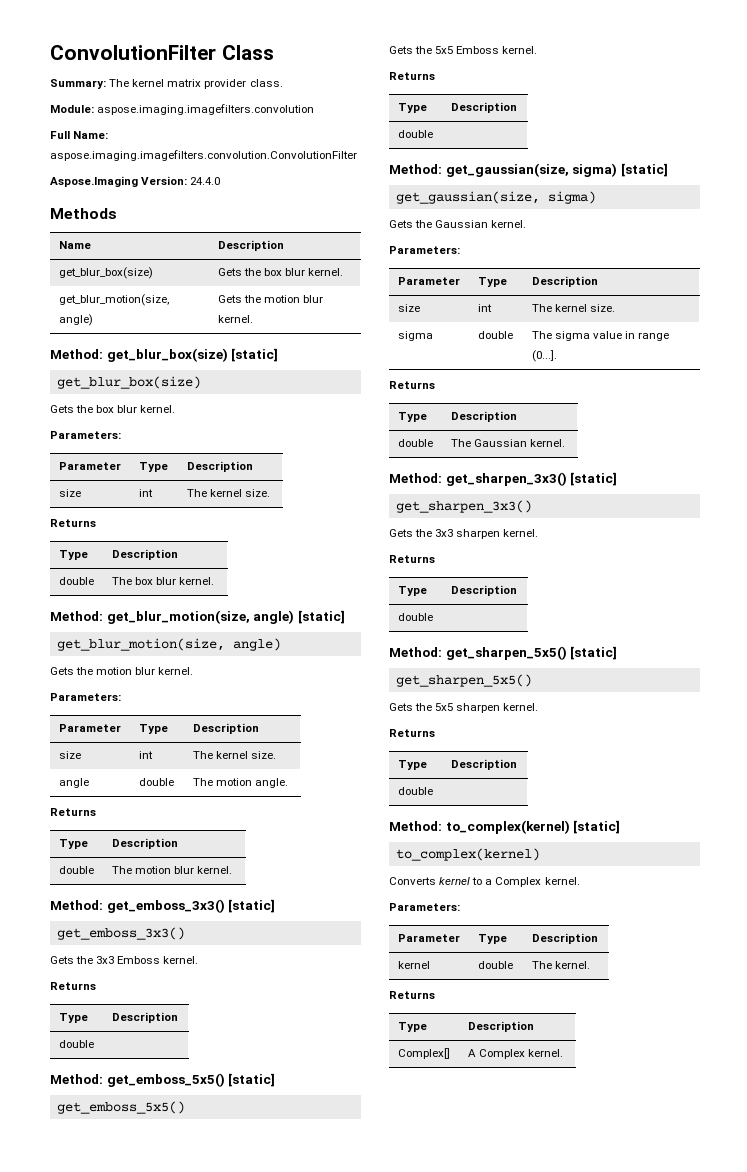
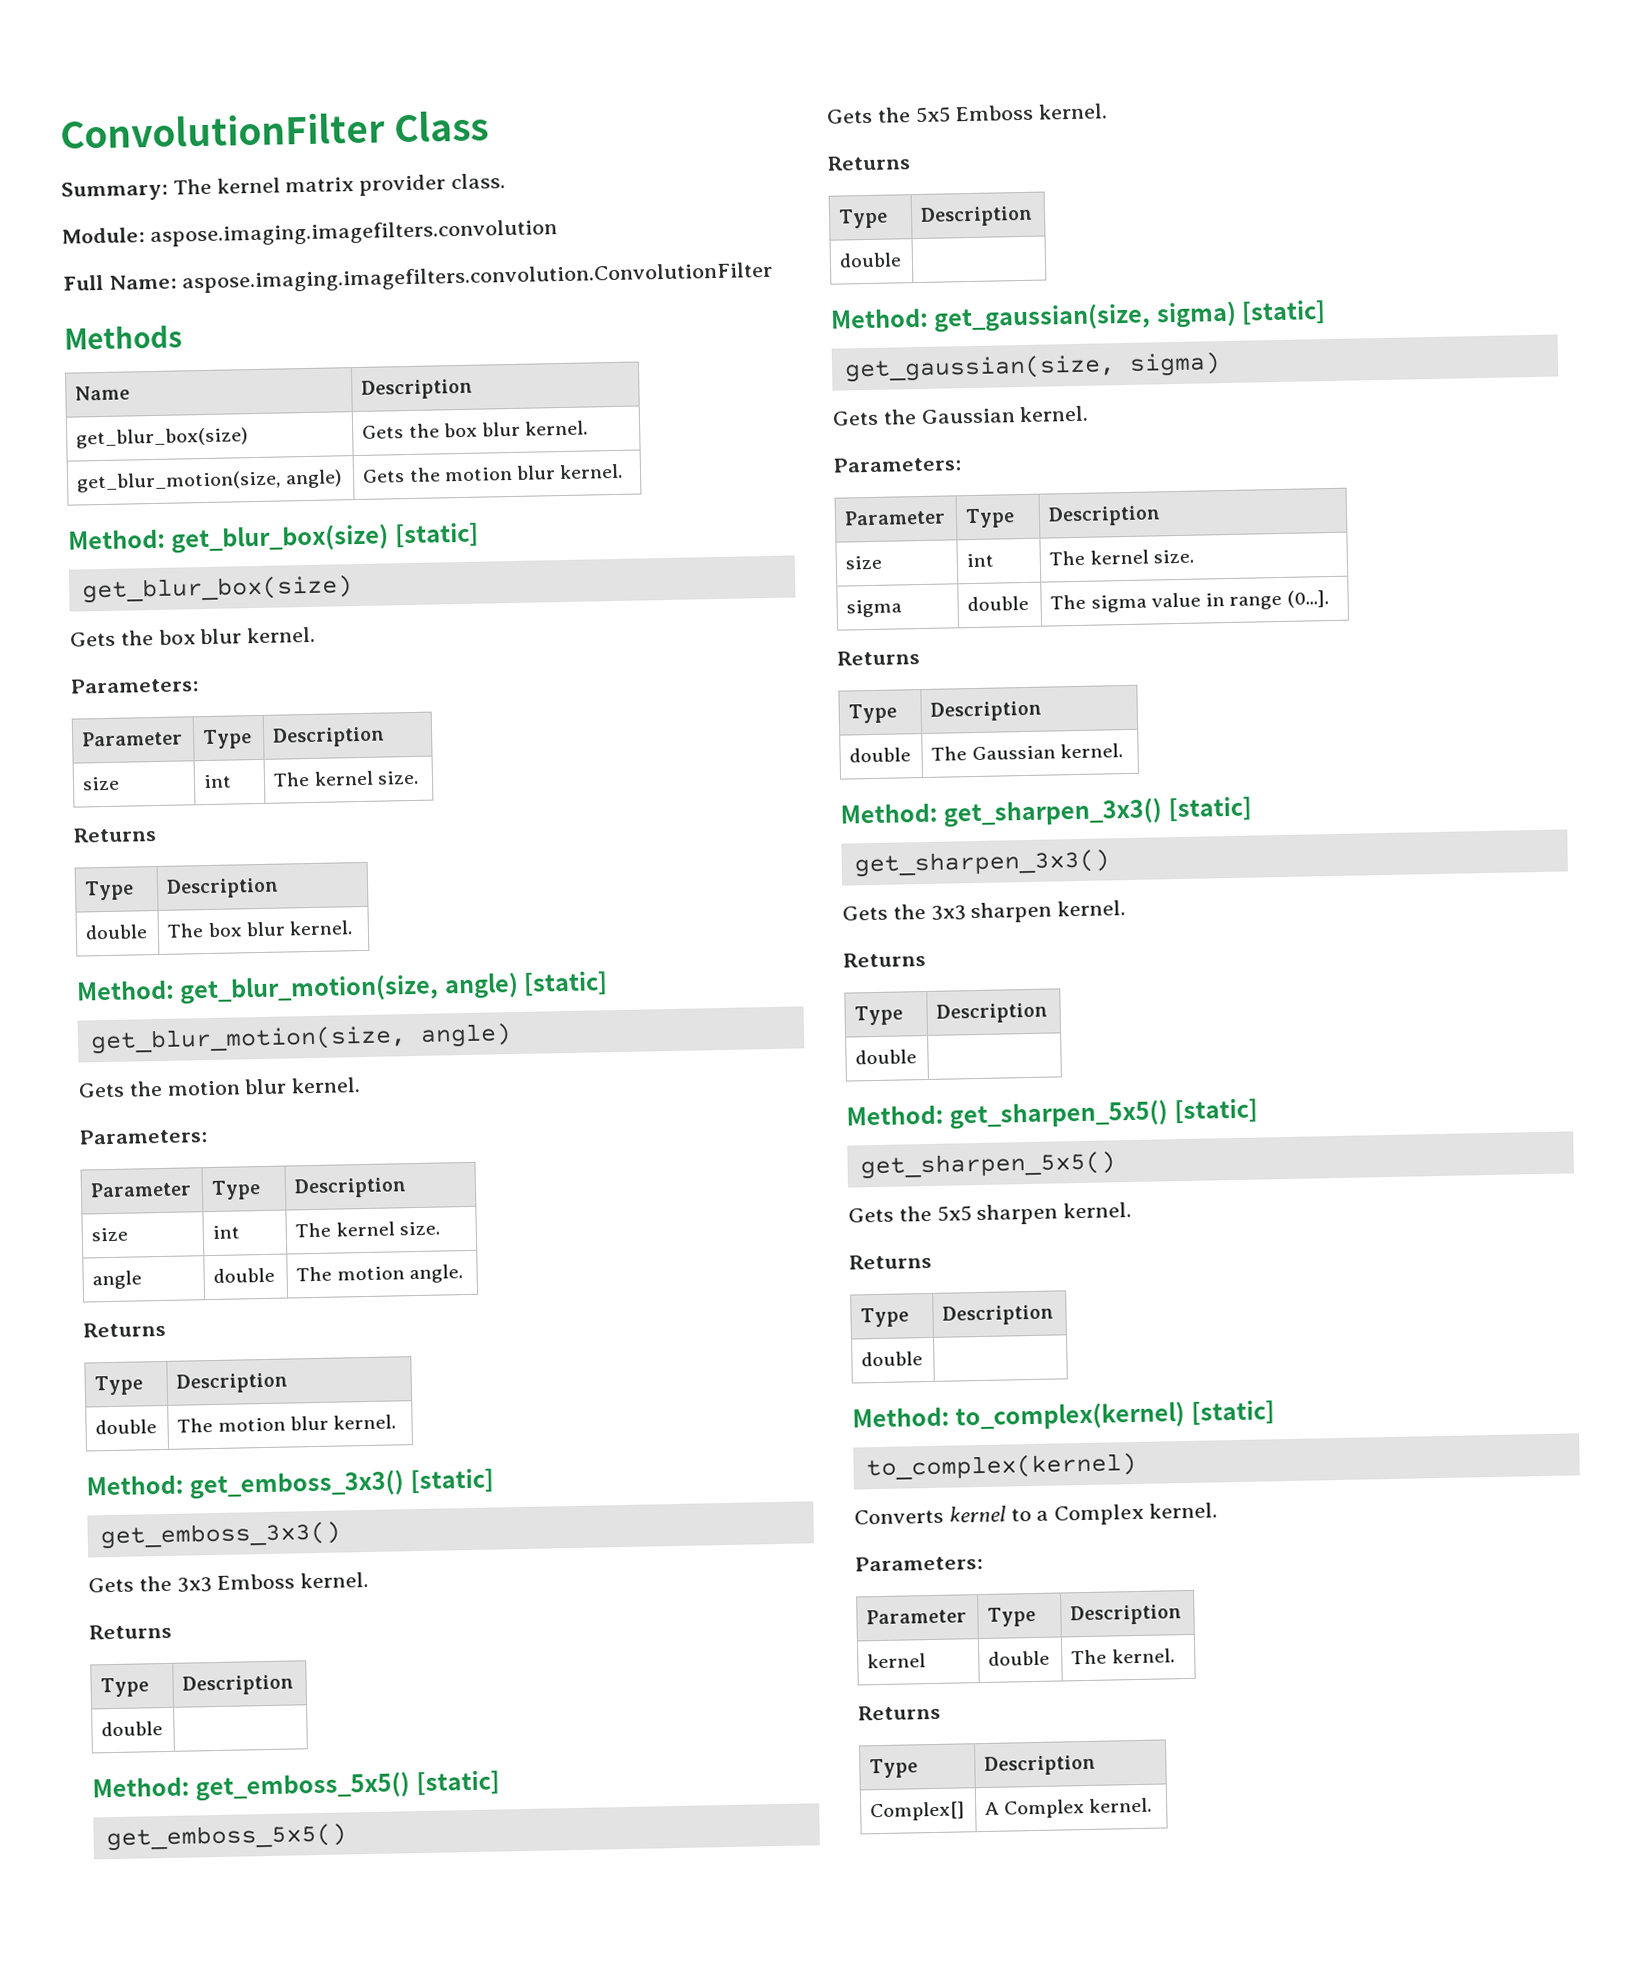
- Aspose.Imaging Version: 24.4.0

